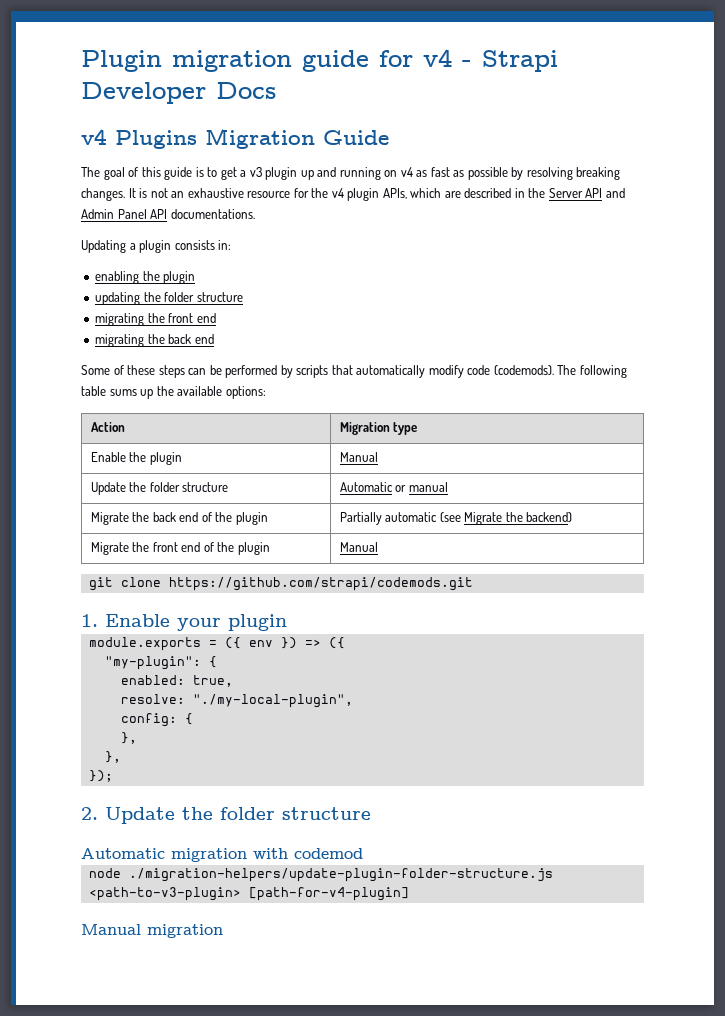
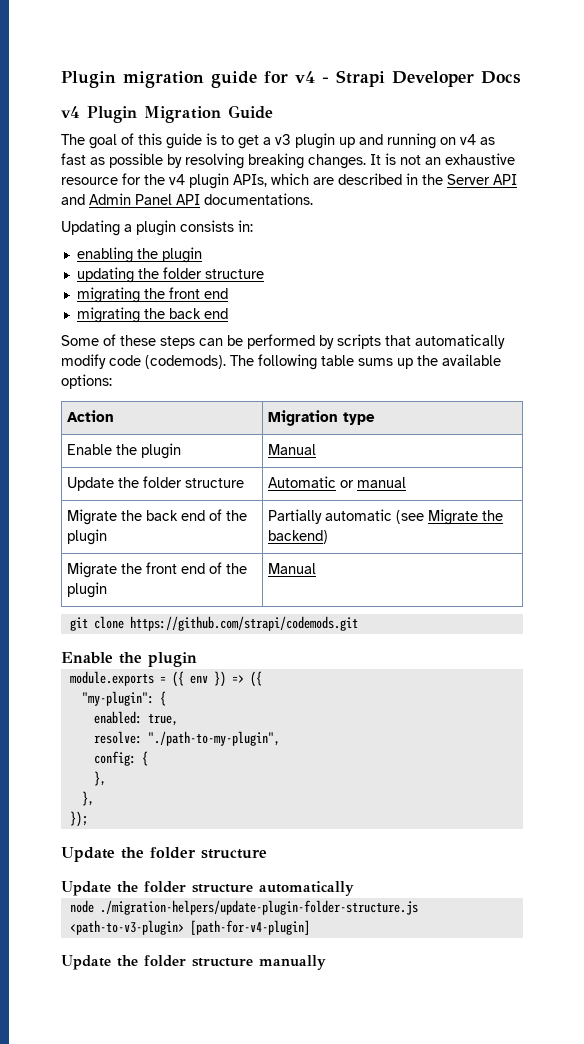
- v4 Plugins Migration Guide
+ v4 Plugin Migration Guide
  git clone https://github.com/strapi/codemods.git
- 1. Enable your plugin
+ Enable the plugin
- resolve: "./my-local-plugin",
+ resolve: "./path-to-my-plugin",
  });
- 2. Update the folder structure
+ Update the folder structure
- Automatic migration with codemod
+ Update the folder structure automatically
- Manual migration
+ Update the folder structure manually

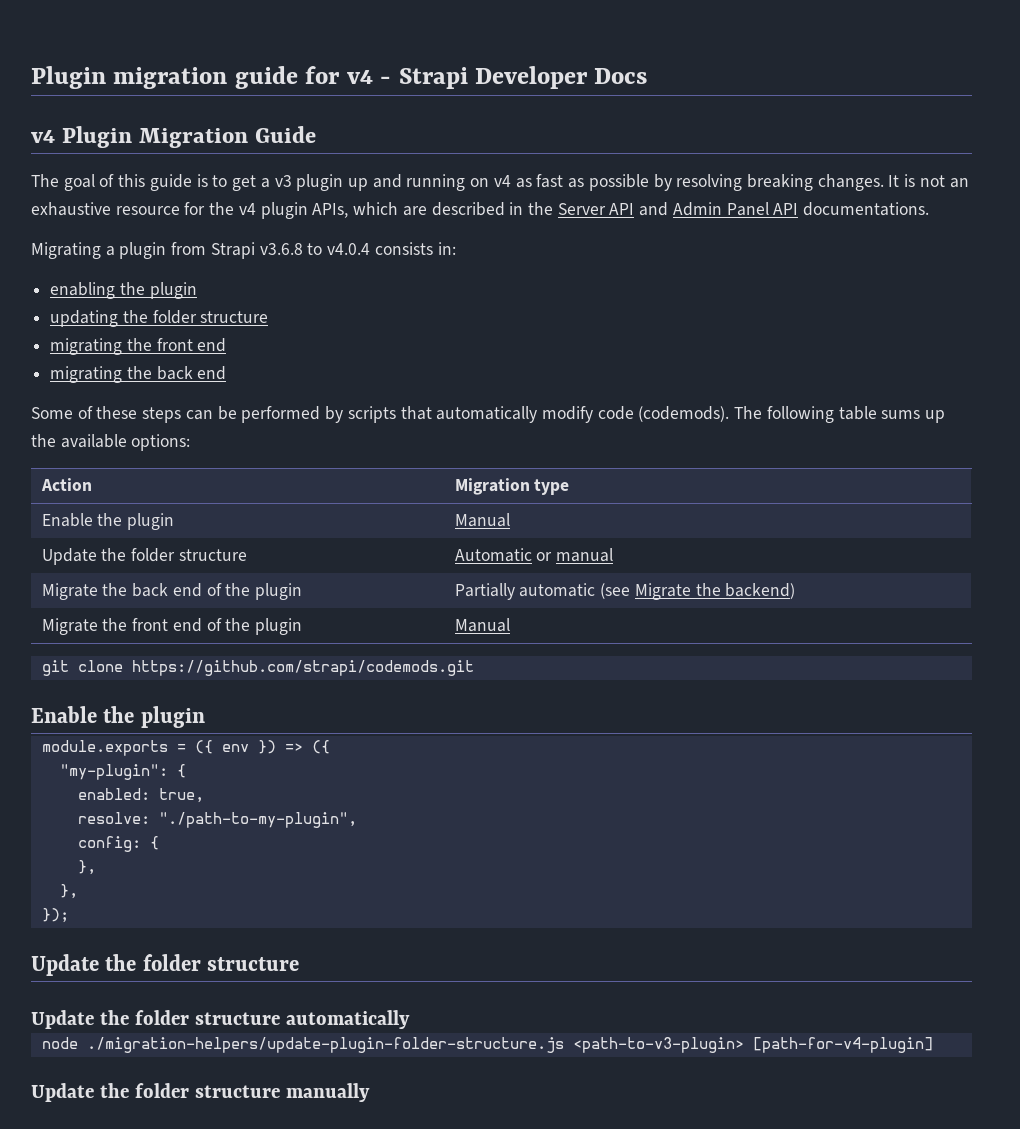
- Updating a plugin consists in:
+ Migrating a plugin from Strapi v3.6.8 to v4.0.4 consists in:

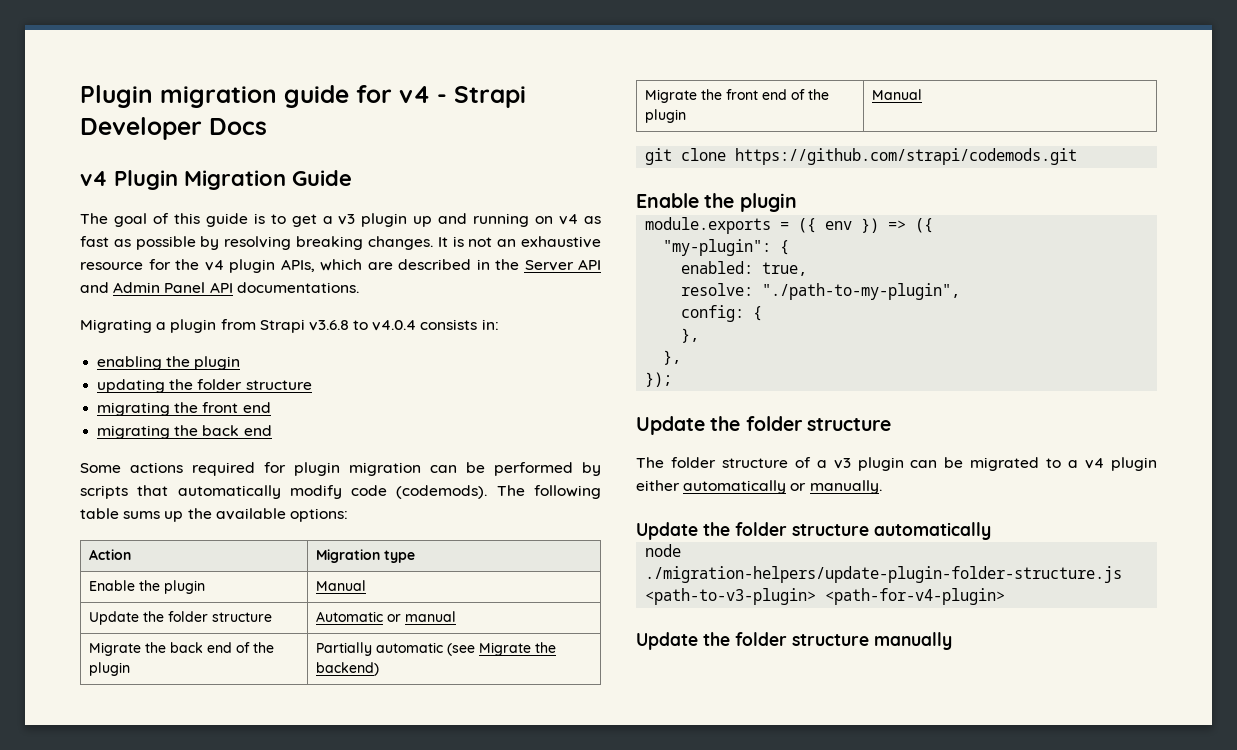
- Some of these steps can be performed by scripts that automatically modify code (codemods).
+ Some actions required for plugin migration can be performed by scripts that automatically modify code (codemods).
+ The folder structure of a v3 plugin can be migrated to a v4 plugin either automatically or manually.
- node ./migration-helpers/update-plugin-folder-structure.js <path-to-v3-plugin> [path-for-v4-plugin]
+ node ./migration-helpers/update-plugin-folder-structure.js <path-to-v3-plugin> <path-for-v4-plugin>

